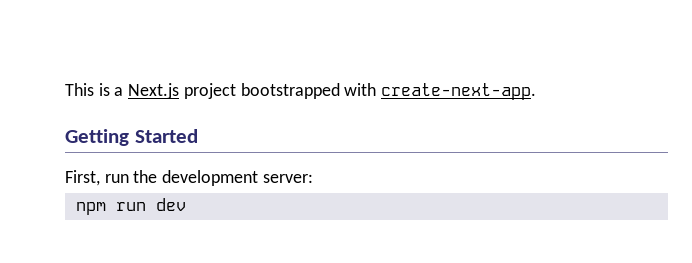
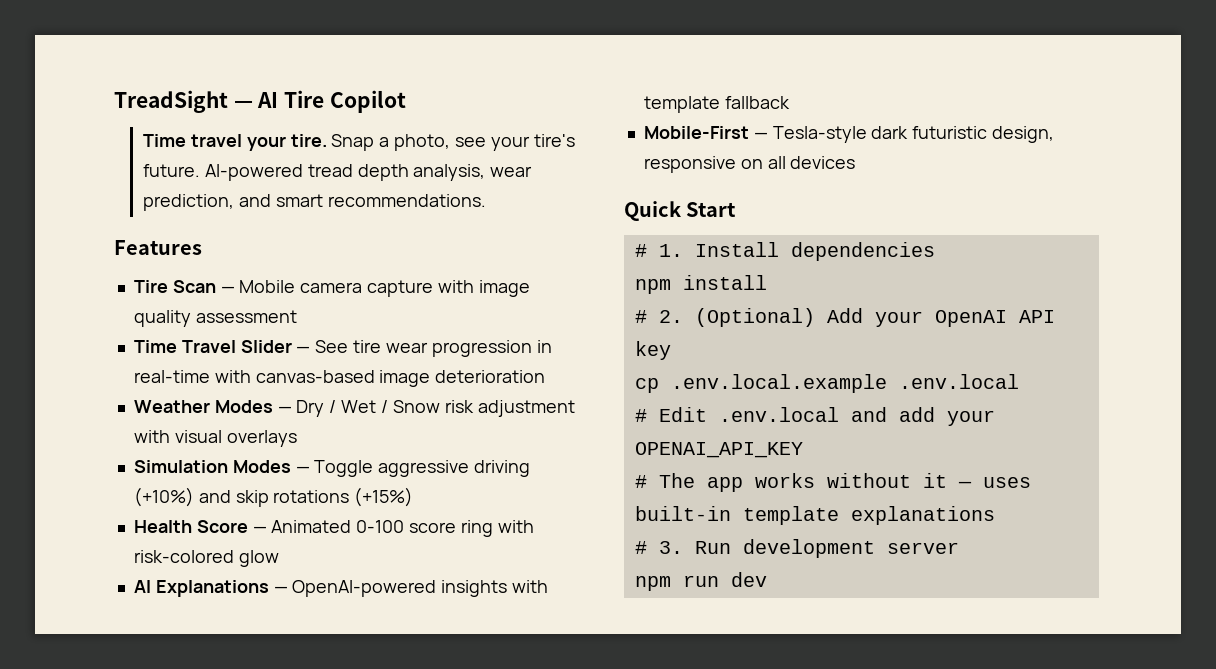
- This is a Next.js project bootstrapped with create-next-app.
- Getting Started
- First, run the development server:
+ TreadSight — AI Tire Copilot
+ Time travel your tire. Snap a photo, see your tire's future. AI-powered tread depth analysis, wear prediction, and smart recommendations.
+ Features
+ Tire Scan — Mobile camera capture with image quality assessment
+ Time Travel Slider — See tire wear progression in real-time with canvas-based image deterioration
+ Weather Modes — Dry / Wet / Snow risk adjustment with visual overlays
+ Simulation Modes — Toggle aggressive driving (+10%) and skip rotations (+15%)
+ Health Score — Animated 0-100 score ring with risk-colored glow
+ AI Explanations — OpenAI-powered insights with template fallback
+ Mobile-First — Tesla-style dark futuristic design, responsive on all devices
+ Quick Start
+ # 1. Install dependencies
+ npm install
+ # 2. (Optional) Add your OpenAI API key
+ cp .env.local.example .env.local
+ # Edit .env.local and add your OPENAI_API_KEY
+ # The app works without it — uses built-in template explanations
+ # 3. Run development server

